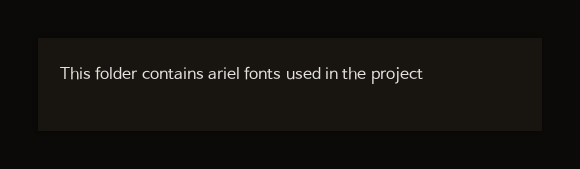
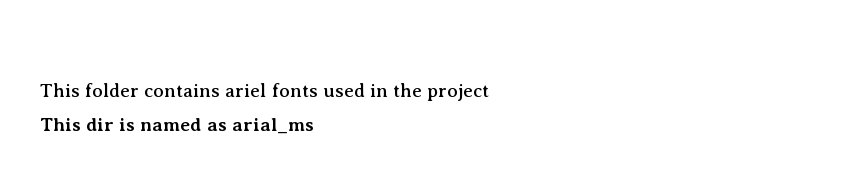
+ This dir is named as arial_ms

